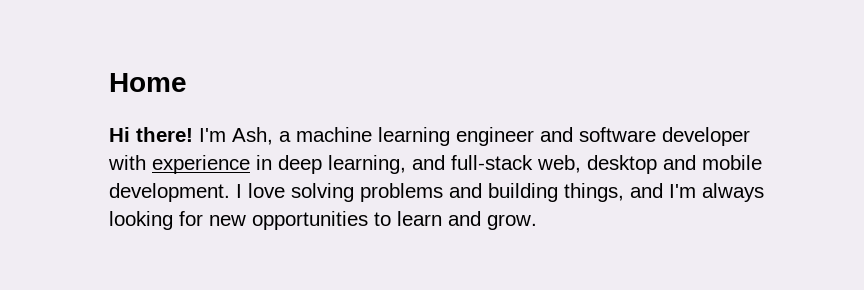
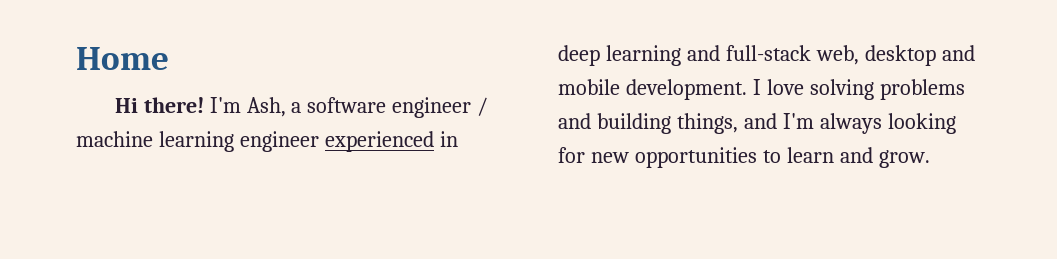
- I'm Ash, a machine learning engineer and software developer with experience in deep learning, and full-stack web, desktop and mobile development.
+ I'm Ash, a software engineer / machine learning engineer experienced in deep learning and full-stack web, desktop and mobile development.

